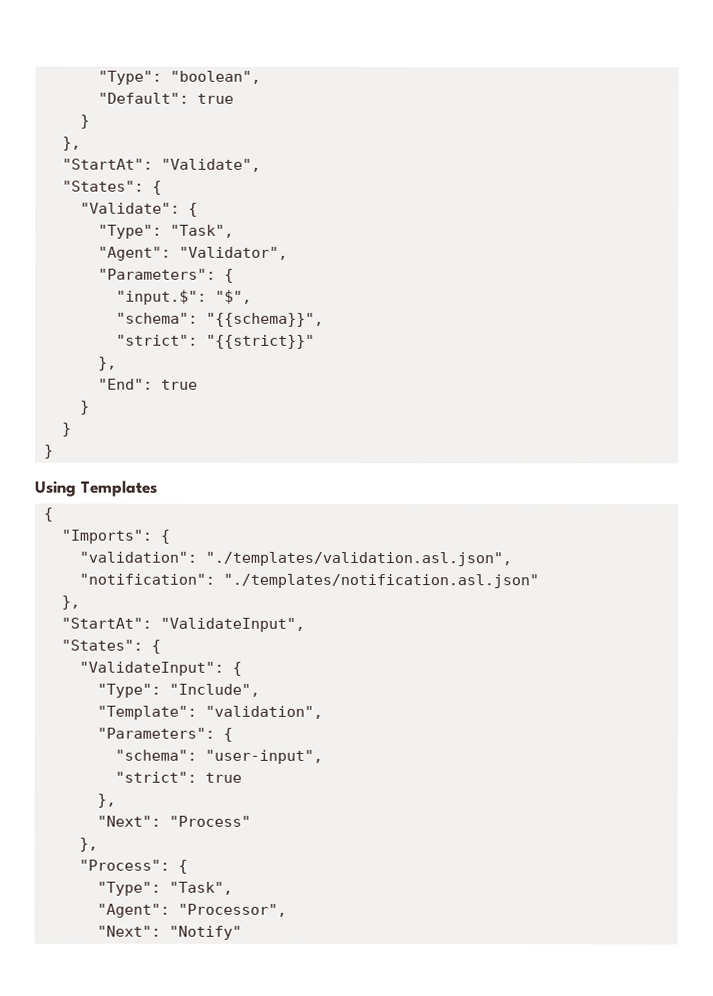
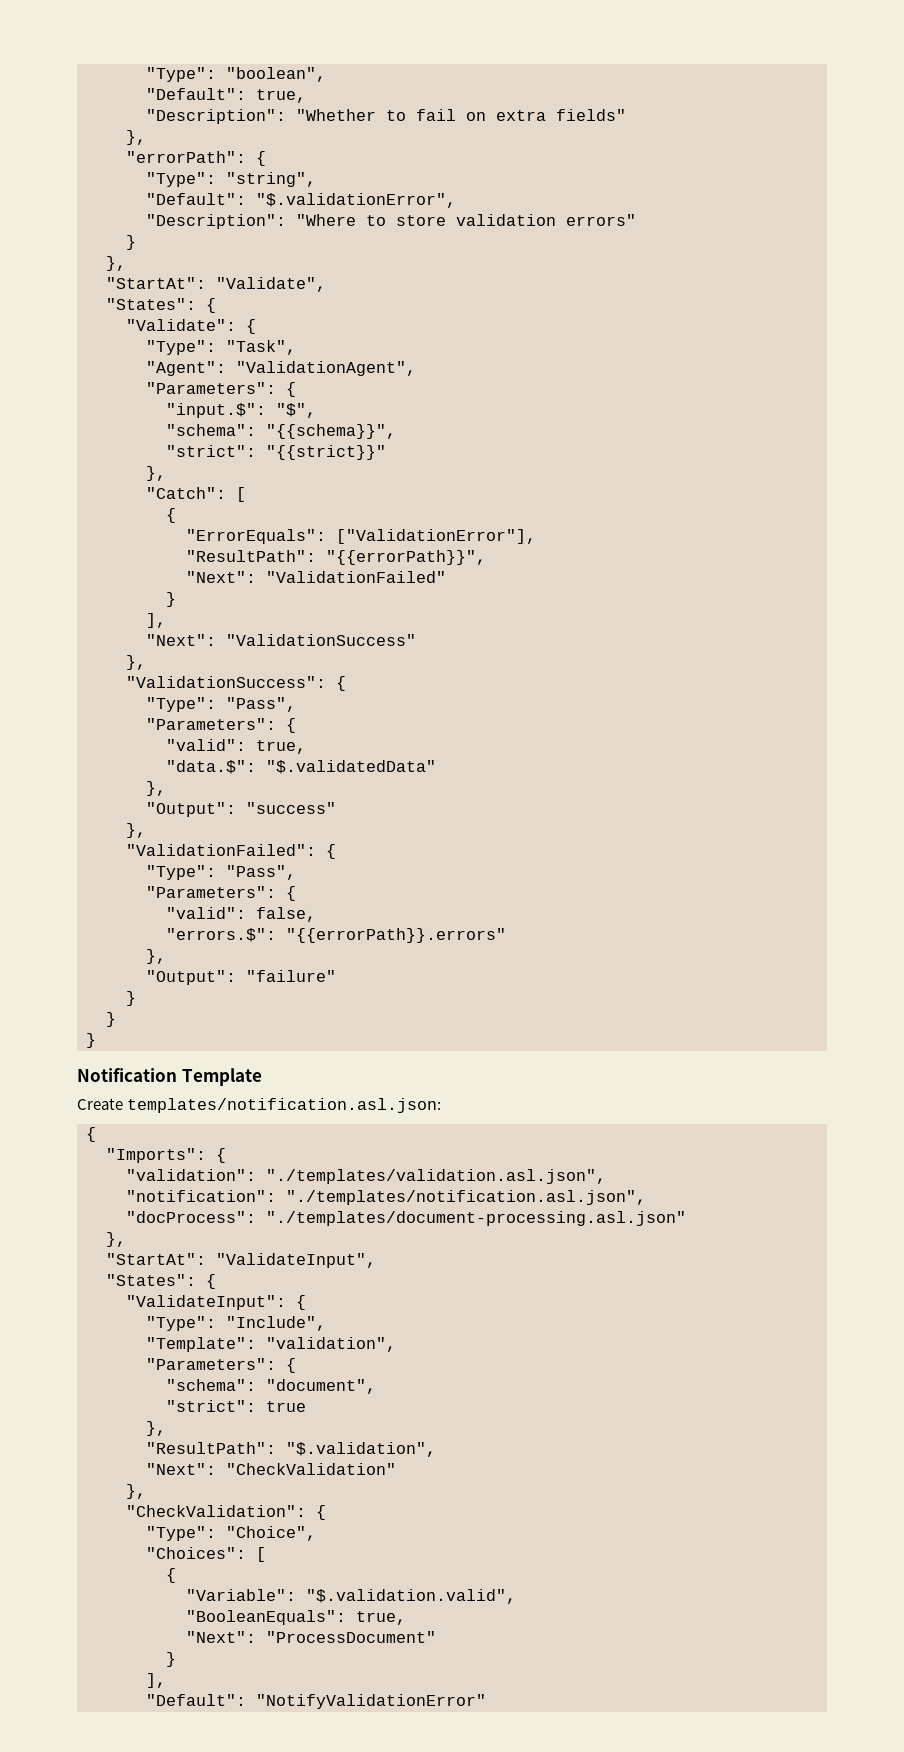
- "Default": true
+ "Default": true,
+ "Description": "Whether to fail on extra fields"
+ },
+ "errorPath": {
+ "Type": "string",
+ "Default": "$.validationError",
+ "Description": "Where to store validation errors"
- "Agent": "Validator",
+ "Agent": "ValidationAgent",
- "End": true
+ "Catch": [
+ {
+ "ErrorEquals": ["ValidationError"],
+ "ResultPath": "{{errorPath}}",
+ "Next": "ValidationFailed"
+ }
+ ],
+ "Next": "ValidationSuccess"
+ },
+ "ValidationSuccess": {
+ "Type": "Pass",
+ "Parameters": {
+ "valid": true,
+ "data.$": "$.validatedData"
+ },
+ "Output": "success"
+ },
+ "ValidationFailed": {
+ "Type": "Pass",
+ "Parameters": {
+ "valid": false,
+ "errors.$": "{{errorPath}}.errors"
+ },
+ "Output": "failure"
- Using Templates
+ Notification Template
+ Create templates/notification.asl.json:
- "notification": "./templates/notification.asl.json"
+ "notification": "./templates/notification.asl.json",
+ "docProcess": "./templates/document-processing.asl.json"
- "schema": "user-input",
+ "schema": "document",
- "Next": "Process"
+ "ResultPath": "$.validation",
+ "Next": "CheckValidation"
  },
- "Process": {
- "Type": "Task",
- "Agent": "Processor",
- "Next": "Notify"
+ "CheckValidation": {
+ "Type": "Choice",
+ "Choices": [
+ {
+ "Variable": "$.validation.valid",
+ "BooleanEquals": true,
+ "Next": "ProcessDocument"
+ }
+ ],
+ "Default": "NotifyValidationError"

